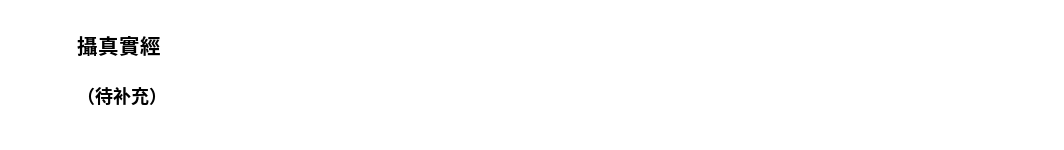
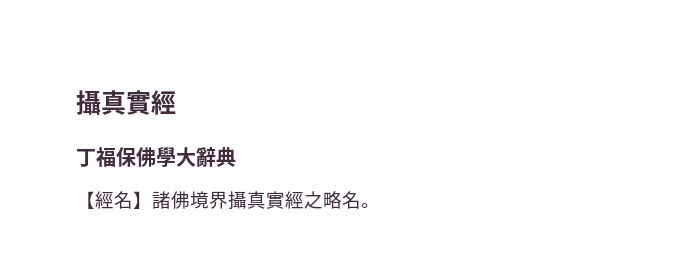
- （待补充）
+ 丁福保佛學大辭典
+ 【經名】諸佛境界攝真實經之略名。

